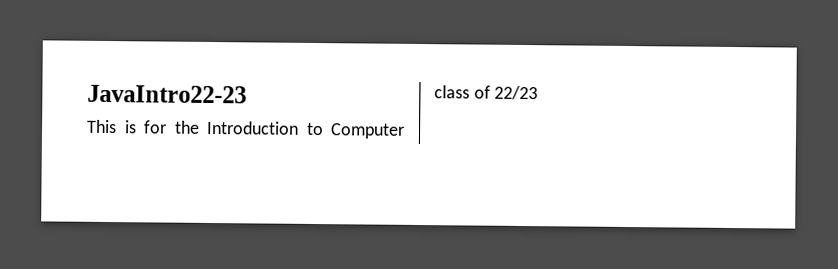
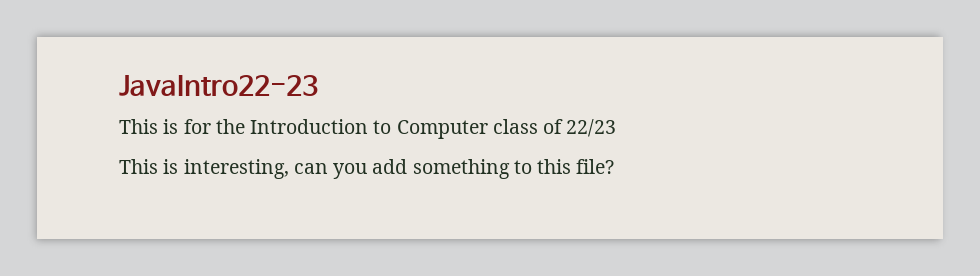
+ This is interesting, can you add something to this file?

